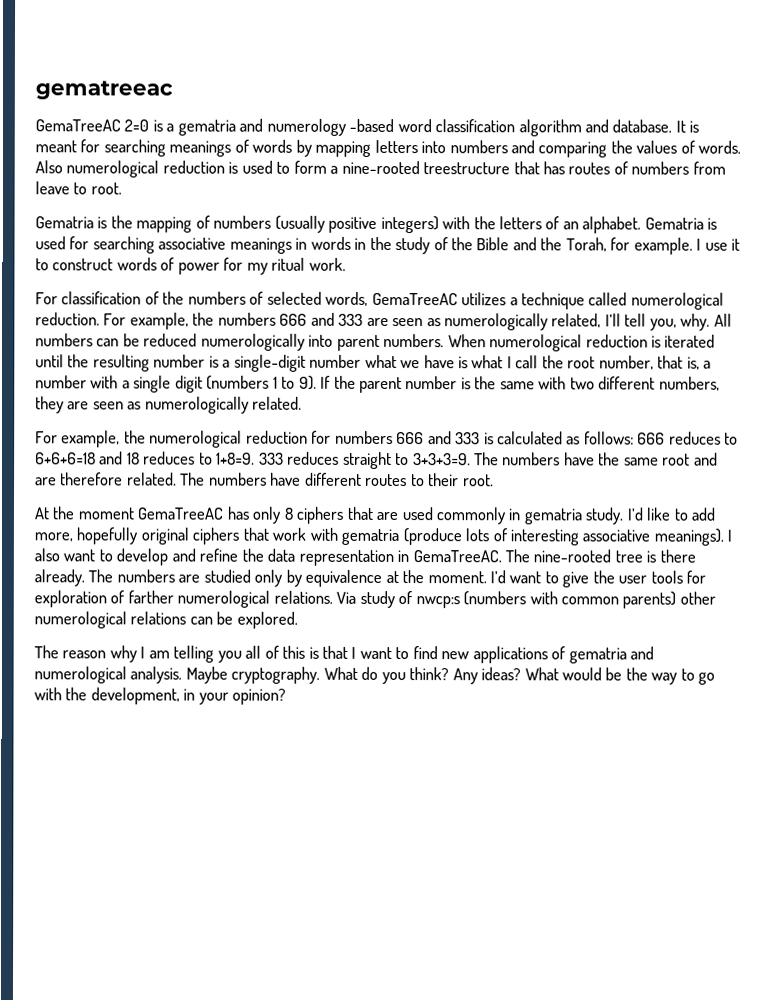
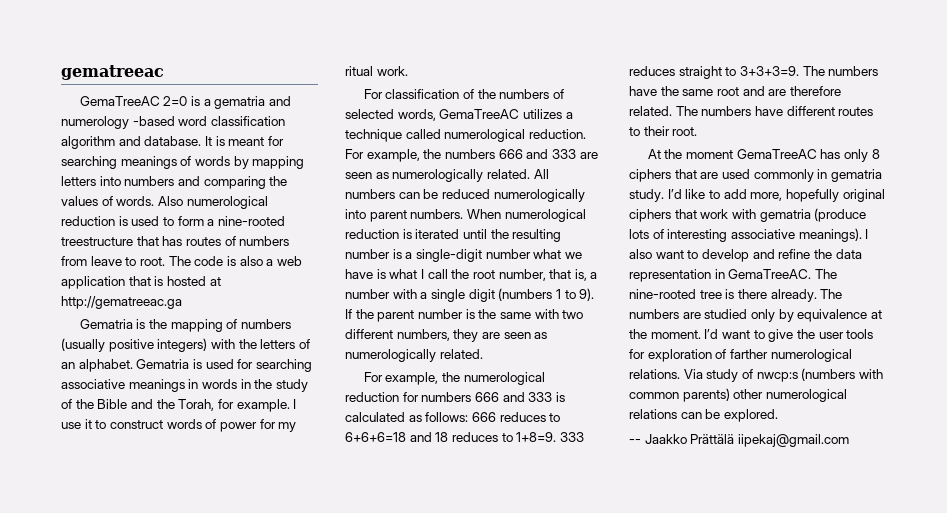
+ The code is also a web application that is hosted at http://gematreeac.ga
- For example, the numbers 666 and 333 are seen as numerologically related, I’ll tell you, why.
+ For example, the numbers 666 and 333 are seen as numerologically related.
- The reason why I am telling you all of this is that I want to find new applications of gematria and numerological analysis. Maybe cryptography. What do you think? Any ideas? What would be the way to go with the development, in your opinion?
+ -- Jaakko Prättälä iipekaj@gmail.com

